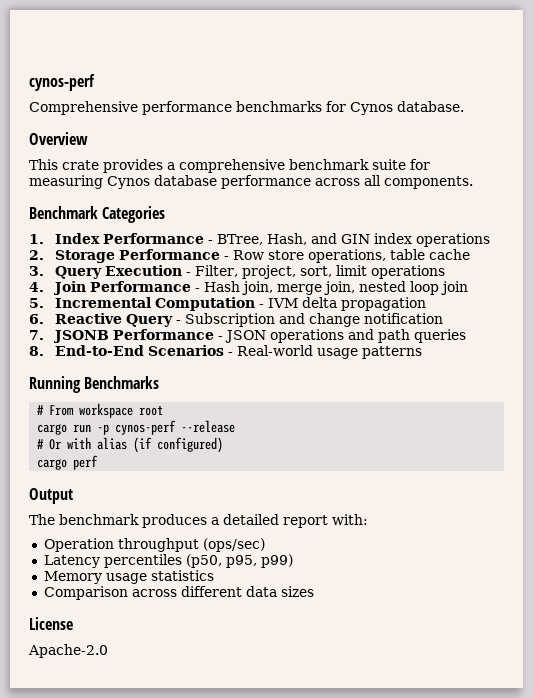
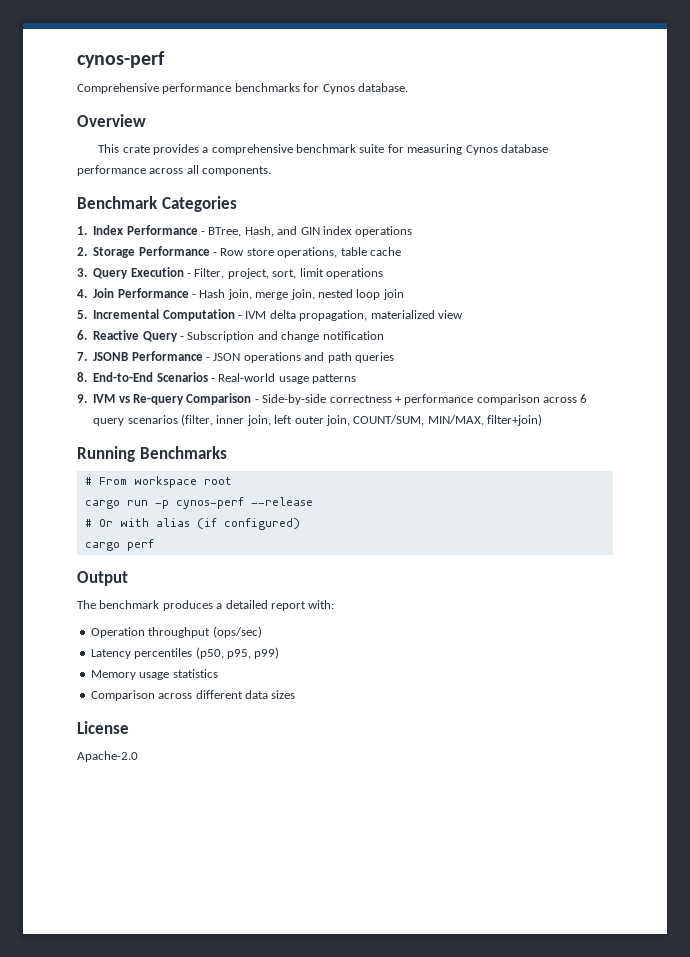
- 5. Incremental Computation - IVM delta propagation
+ 5. Incremental Computation - IVM delta propagation, materialized view
+ 9. IVM vs Re-query Comparison - Side-by-side correctness + performance comparison across 6 query scenarios (filter, inner join, left outer join, COUNT/SUM, MIN/MAX, filter+join)

